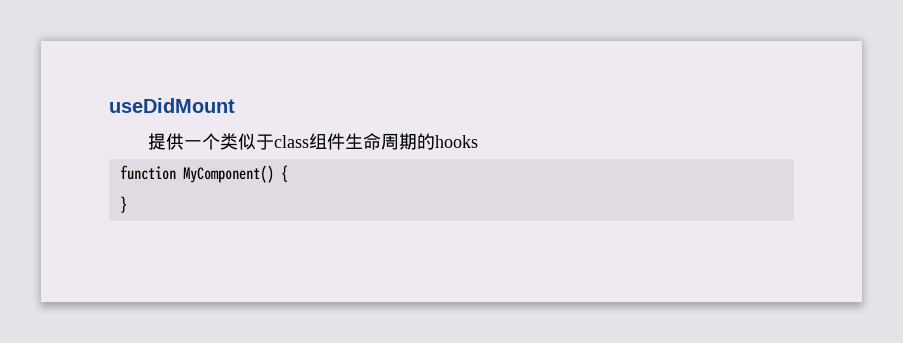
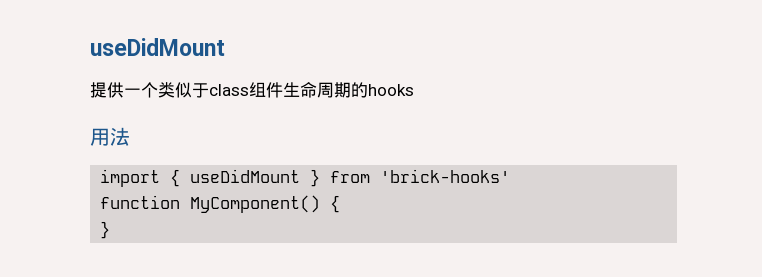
+ 用法
+ import { useDidMount } from 'brick-hooks'

